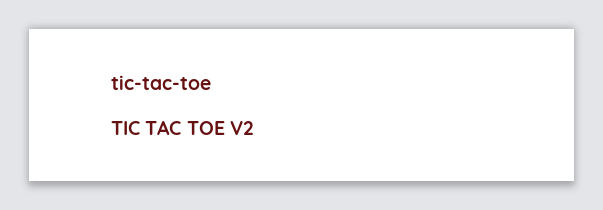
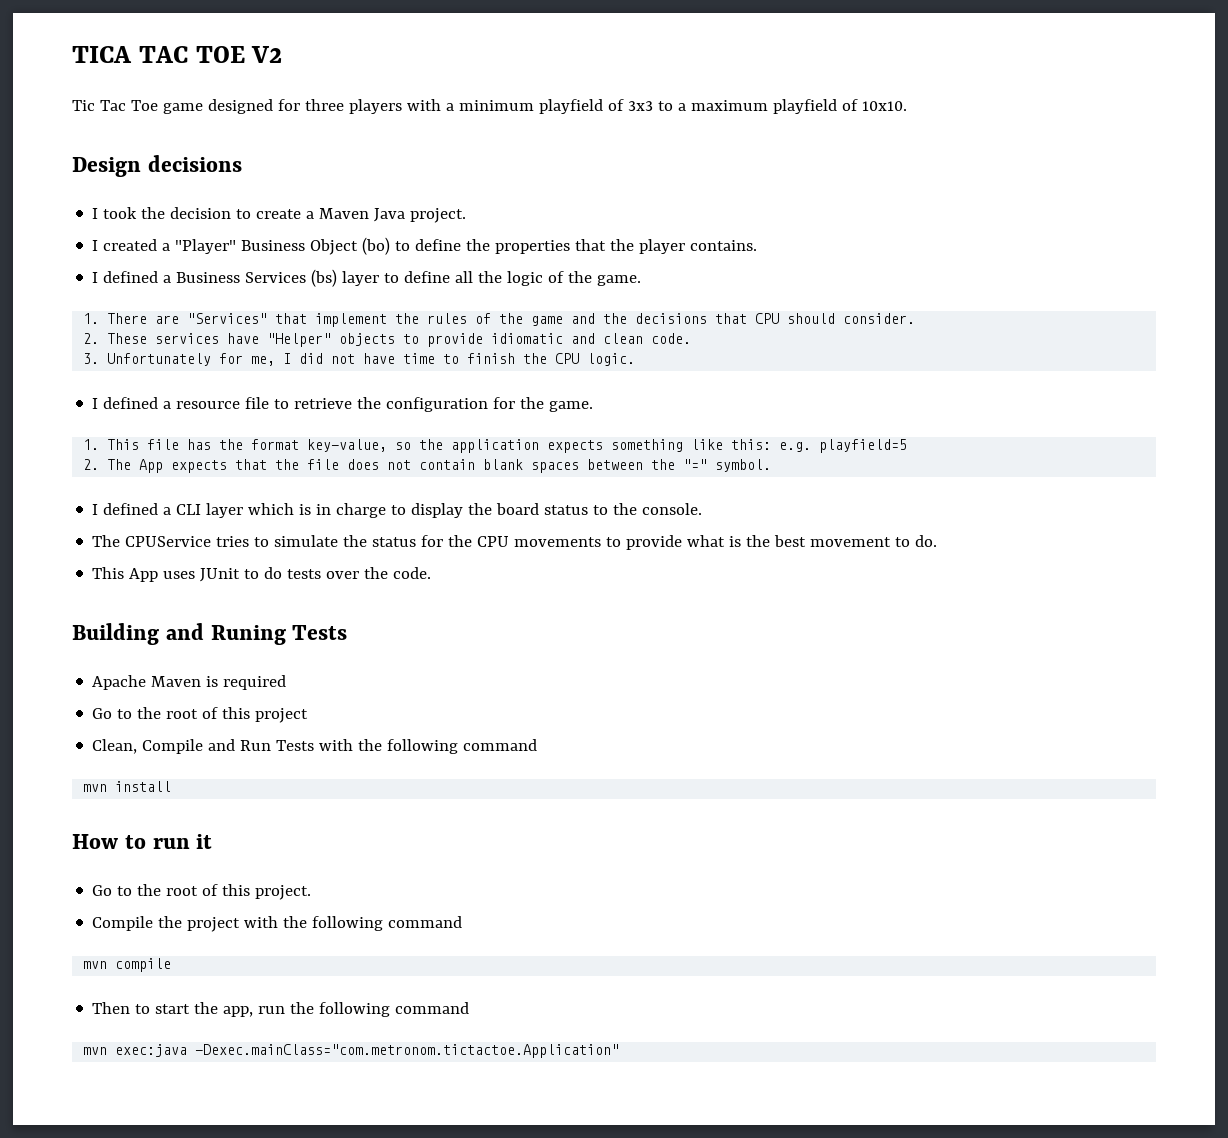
- tic-tac-toe
- TIC TAC TOE V2
+ TICA TAC TOE V2
+ Tic Tac Toe game designed for three players with a minimum playfield of 3x3 to a maximum playfield of 10x10.
+ Design decisions
+ I took the decision to create a Maven Java project.
+ I created a "Player" Business Object (bo) to define the properties that the player contains.
+ I defined a Business Services (bs) layer to define all the logic of the game.
+ 1. There are "Services" that implement the rules of the game and the decisions that CPU should consider.
+ 2. These services have "Helper" objects to provide idiomatic and clean code.
+ 3. Unfortunately for me, I did not have time to finish the CPU logic.
+ I defined a resource file to retrieve the configuration for the game.
+ 1. This file has the format key-value, so the application expects something like this: e.g. playfield=5
+ 2. The App expects that the file does not contain blank spaces between the "=" symbol.
+ I defined a CLI layer which is in charge to display the board status to the console.
+ The CPUService tries to simulate the status for the CPU movements to provide what is the best movement to do.
+ This App uses JUnit to do tests over the code.
+ Building and Runing Tests
+ Apache Maven is required
+ Go to the root of this project
+ Clean, Compile and Run Tests with the following command
+ mvn install
+ How to run it
+ Go to the root of this project.
+ Compile the project with the following command
+ mvn compile
+ Then to start the app, run the following command
+ mvn exec:java -Dexec.mainClass="com.metronom.tictactoe.Application"

